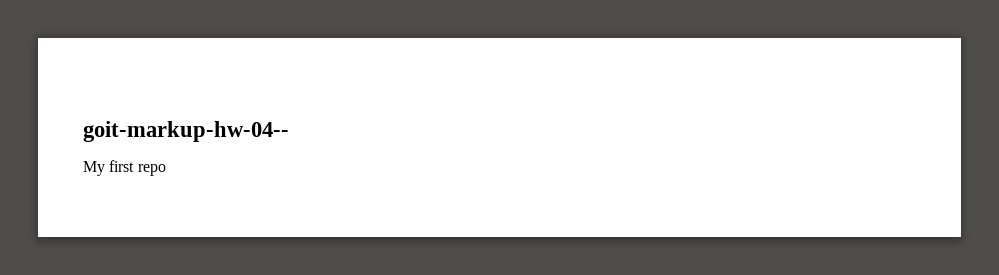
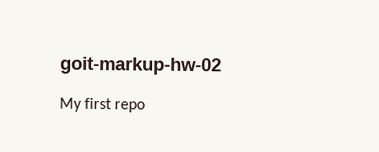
- goit-markup-hw-04--
+ goit-markup-hw-02

